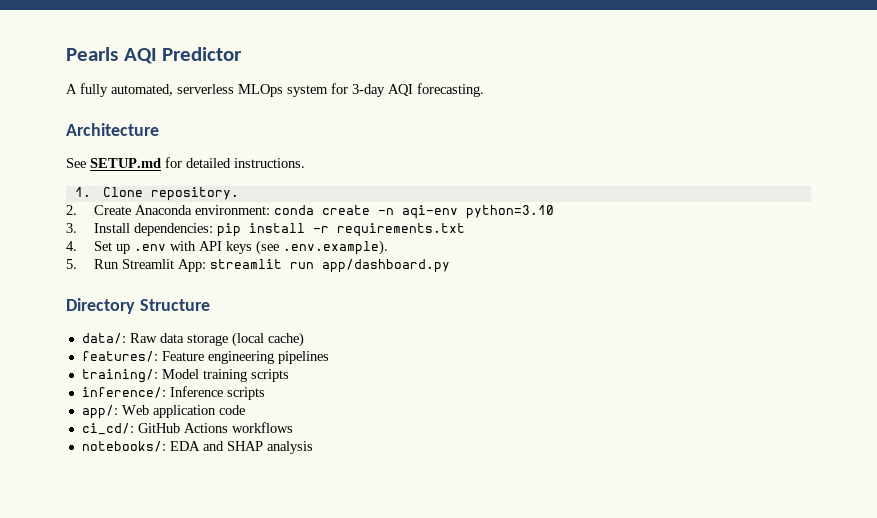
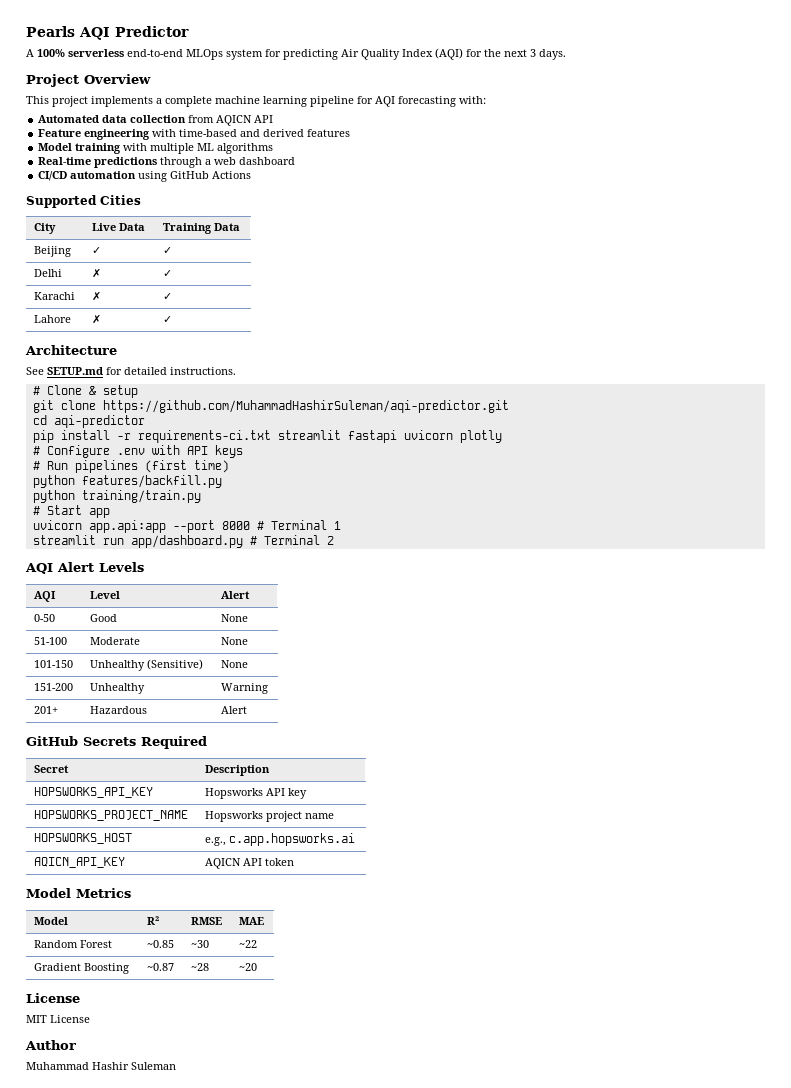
- A fully automated, serverless MLOps system for 3-day AQI forecasting.
+ A 100% serverless end-to-end MLOps system for predicting Air Quality Index (AQI) for the next 3 days.
+ Project Overview
+ This project implements a complete machine learning pipeline for AQI forecasting with:
+ Automated data collection from AQICN API
+ Feature engineering with time-based and derived features
+ Model training with multiple ML algorithms
+ Real-time predictions through a web dashboard
+ CI/CD automation using GitHub Actions
+ Supported Cities
+ City | Live Data | Training Data
+ Beijing | ✓ | ✓
+ Delhi | ✗ | ✓
+ Karachi | ✗ | ✓
+ Lahore | ✗ | ✓
- 1. Clone repository.
- 2. Create Anaconda environment: conda create -n aqi-env python=3.10
- 3. Install dependencies: pip install -r requirements.txt
- 4. Set up .env with API keys (see .env.example).
- 5. Run Streamlit App: streamlit run app/dashboard.py
- Directory Structure
- data/: Raw data storage (local cache)
- features/: Feature engineering pipelines
- training/: Model training scripts
- inference/: Inference scripts
- app/: Web application code
- ci_cd/: GitHub Actions workflows
- notebooks/: EDA and SHAP analysis
+ # Clone & setup
+ git clone https://github.com/MuhammadHashirSuleman/aqi-predictor.git
+ cd aqi-predictor
+ pip install -r requirements-ci.txt streamlit fastapi uvicorn plotly
+ # Configure .env with API keys
+ # Run pipelines (first time)
+ python features/backfill.py
+ python training/train.py
+ # Start app
+ uvicorn app.api:app --port 8000 # Terminal 1
+ streamlit run app/dashboard.py # Terminal 2
+ AQI Alert Levels
+ AQI | Level | Alert
+ 0-50 | Good | None
+ 51-100 | Moderate | None
+ 101-150 | Unhealthy (Sensitive) | None
+ 151-200 | Unhealthy | Warning
+ 201+ | Hazardous | Alert
+ GitHub Secrets Required
+ Secret | Description
+ HOPSWORKS_API_KEY | Hopsworks API key
+ HOPSWORKS_PROJECT_NAME | Hopsworks project name
+ HOPSWORKS_HOST | e.g., c.app.hopsworks.ai
+ AQICN_API_KEY | AQICN API token
+ Model Metrics
+ Model | R² | RMSE | MAE
+ Random Forest | ~0.85 | ~30 | ~22
+ Gradient Boosting | ~0.87 | ~28 | ~20
+ License
+ MIT License
+ Author
+ Muhammad Hashir Suleman

